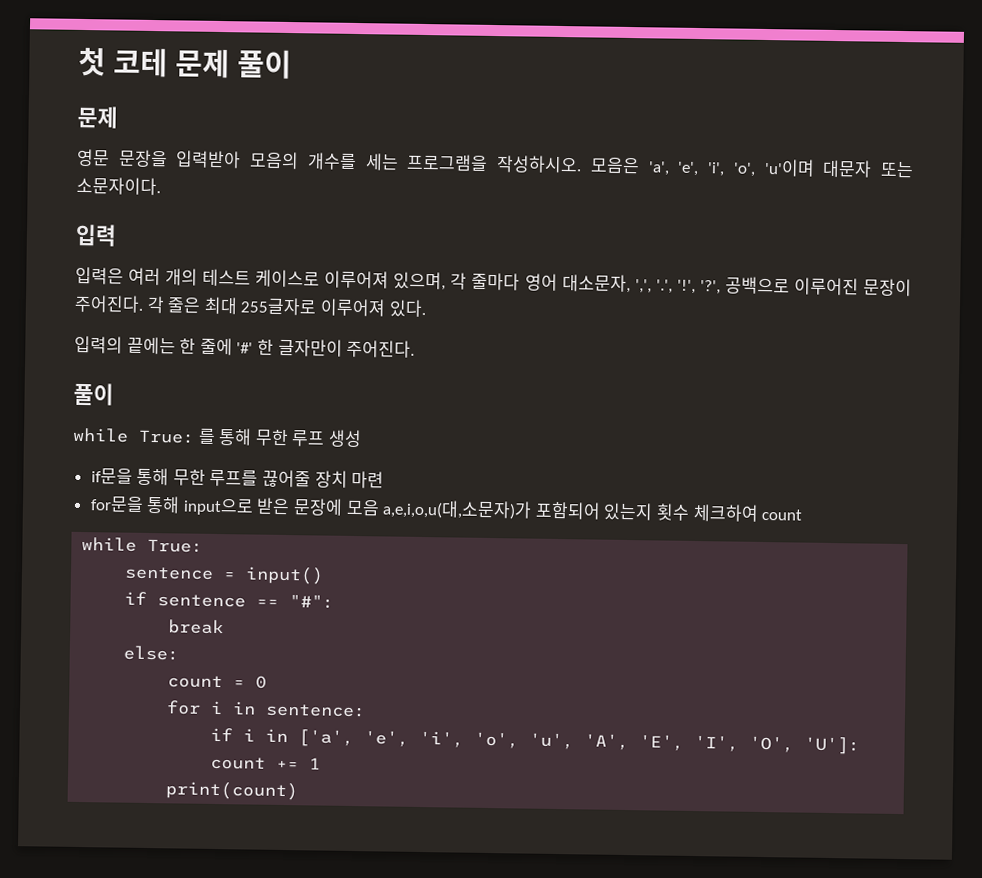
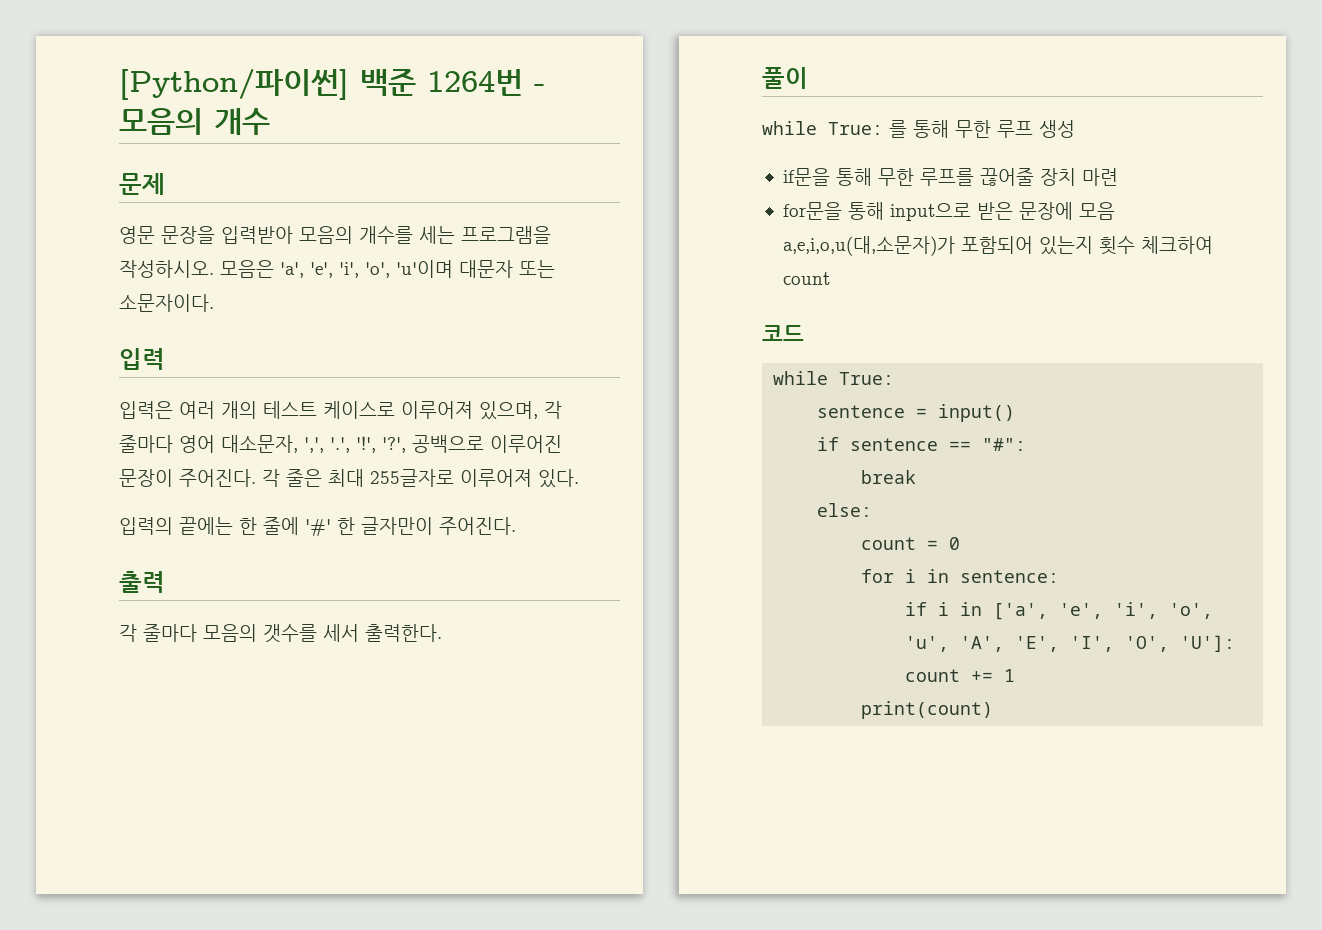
- 첫 코테 문제 풀이
+ [Python/파이썬] 백준 1264번 - 모음의 개수
+ 출력
+ 각 줄마다 모음의 갯수를 세서 출력한다.
+ 코드

